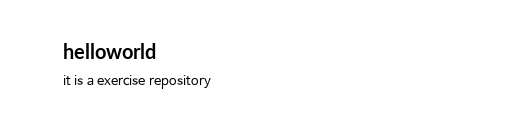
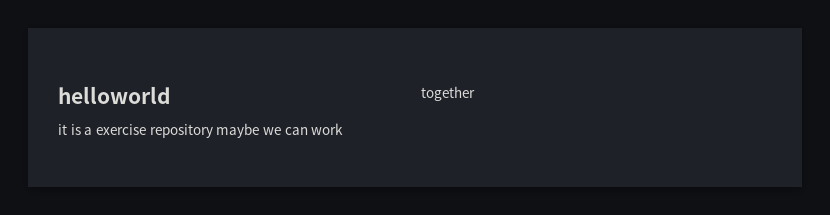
- it is a exercise repository
+ it is a exercise repository maybe we can work together

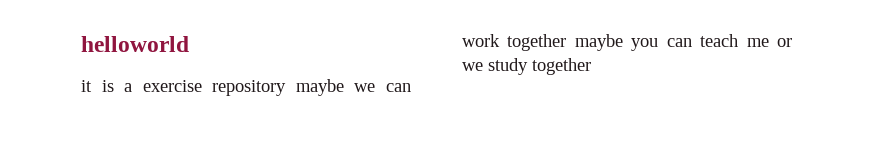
- it is a exercise repository maybe we can work together
+ it is a exercise repository maybe we can work together maybe you can teach me or we study together

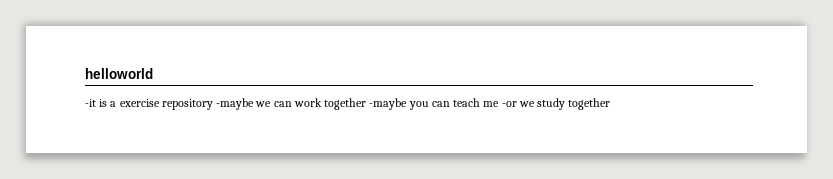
- it is a exercise repository maybe we can work together maybe you can teach me or we study together
+ -it is a exercise repository -maybe we can work together -maybe you can teach me -or we study together

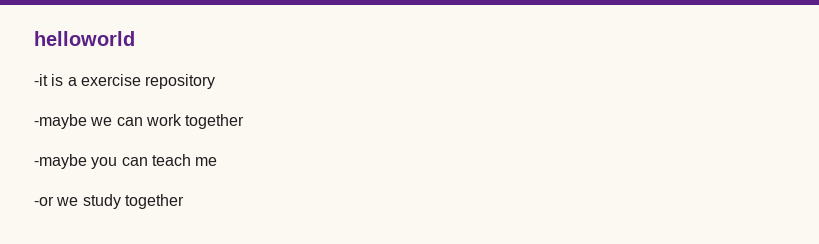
- -it is a exercise repository -maybe we can work together -maybe you can teach me -or we study together
+ -it is a exercise repository
+ -maybe we can work together
+ -maybe you can teach me
+ -or we study together

